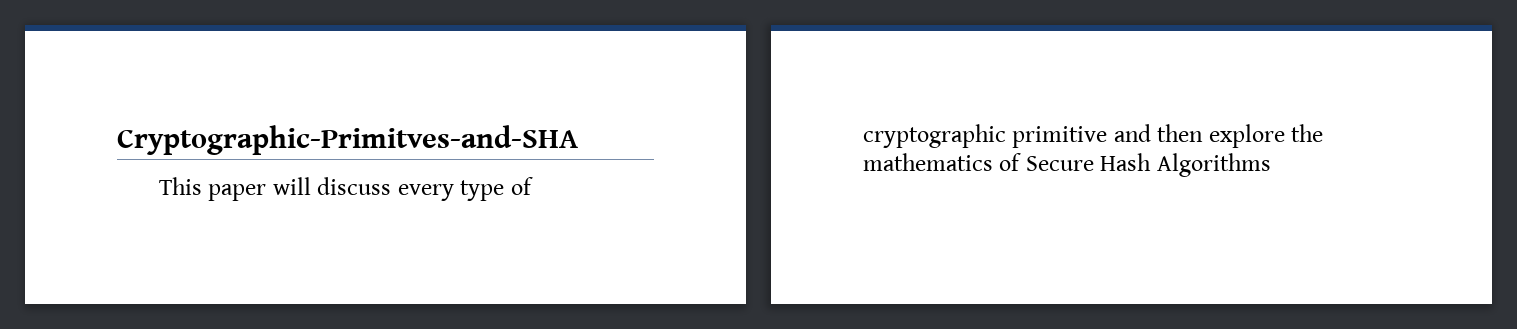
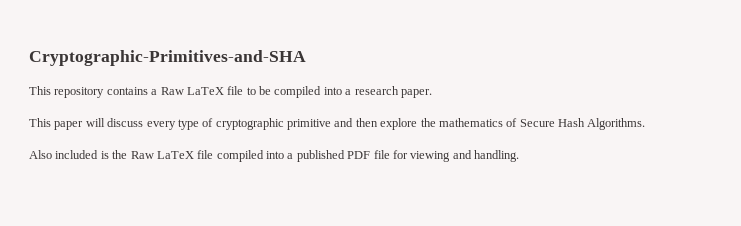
- Cryptographic-Primitves-and-SHA
+ Cryptographic-Primitives-and-SHA
+ This repository contains a Raw LaTeX file to be compiled into a research paper.
- This paper will discuss every type of cryptographic primitive and then explore the mathematics of Secure Hash Algorithms
+ This paper will discuss every type of cryptographic primitive and then explore the mathematics of Secure Hash Algorithms.
+ Also included is the Raw LaTeX file compiled into a published PDF file for viewing and handling.

